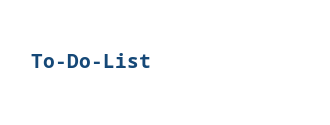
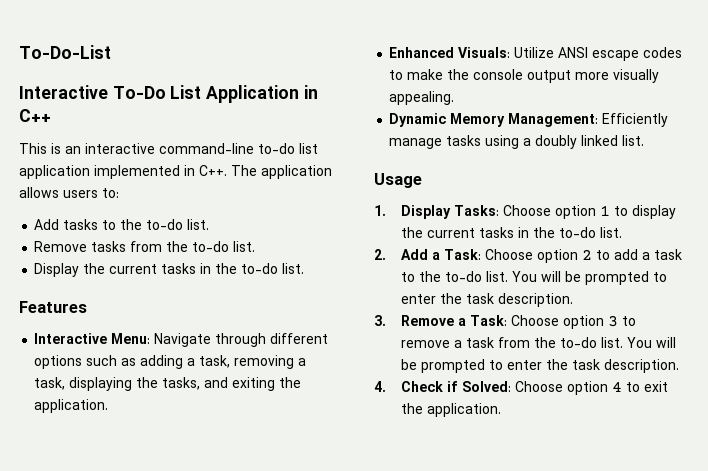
+ Interactive To-Do List Application in C++
+ This is an interactive command-line to-do list application implemented in C++. The application allows users to:
+ Add tasks to the to-do list.
+ Remove tasks from the to-do list.
+ Display the current tasks in the to-do list.
+ Features
+ Interactive Menu: Navigate through different options such as adding a task, removing a task, displaying the tasks, and exiting the application.
+ Enhanced Visuals: Utilize ANSI escape codes to make the console output more visually appealing.
+ Dynamic Memory Management: Efficiently manage tasks using a doubly linked list.
+ Usage
+ 1. Display Tasks: Choose option 1 to display the current tasks in the to-do list.
+ 2. Add a Task: Choose option 2 to add a task to the to-do list. You will be prompted to enter the task description.
+ 3. Remove a Task: Choose option 3 to remove a task from the to-do list. You will be prompted to enter the task description.
+ 4. Check if Solved: Choose option 4 to exit the application.

